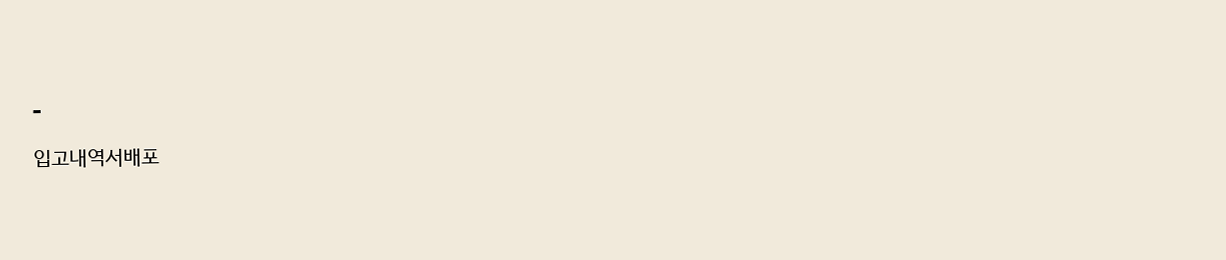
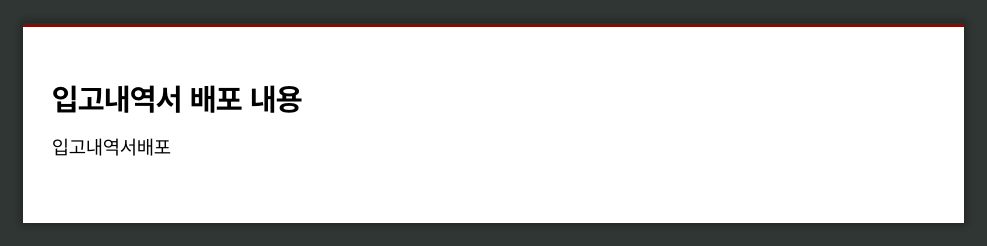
- -
+ 입고내역서 배포 내용

